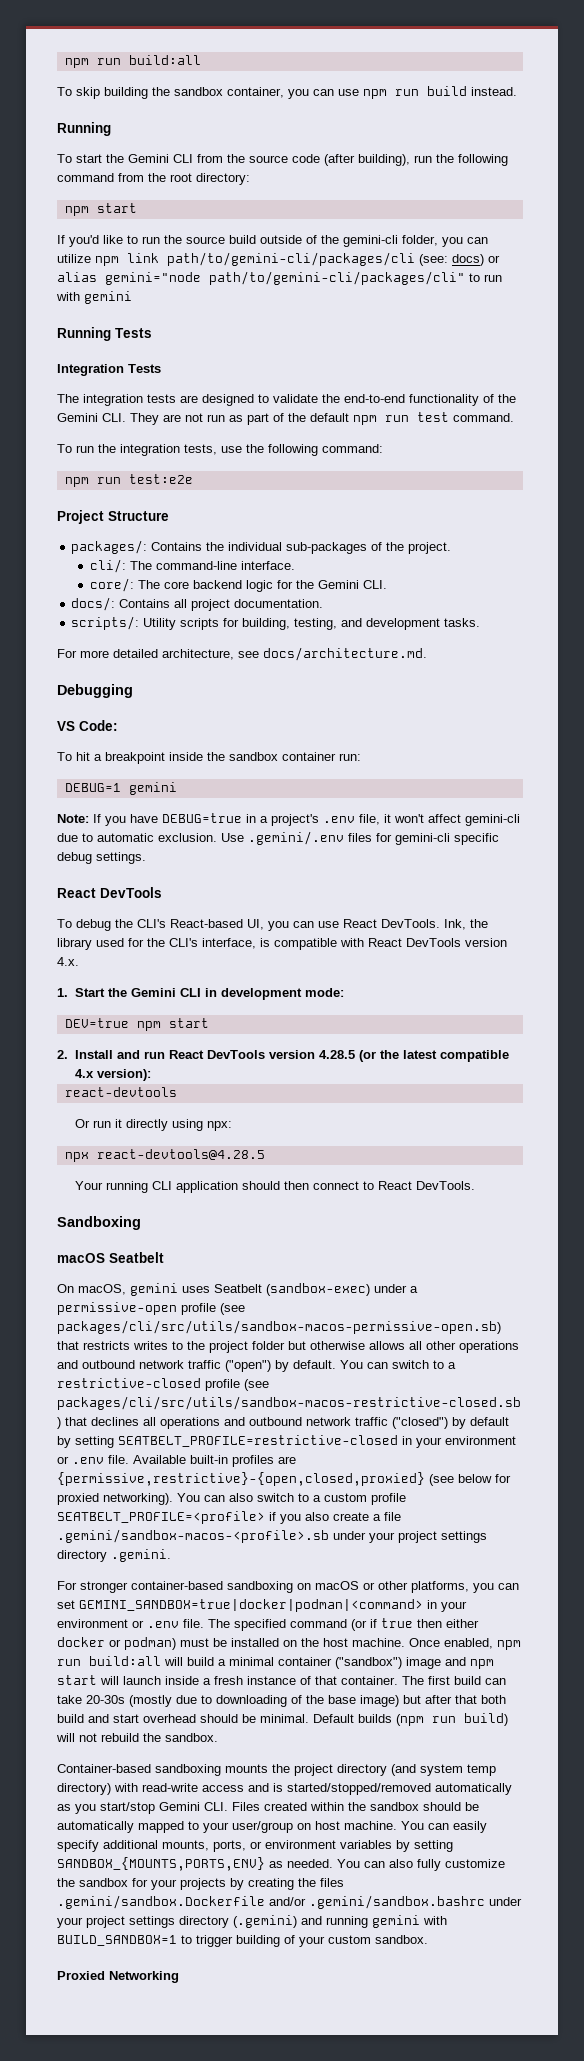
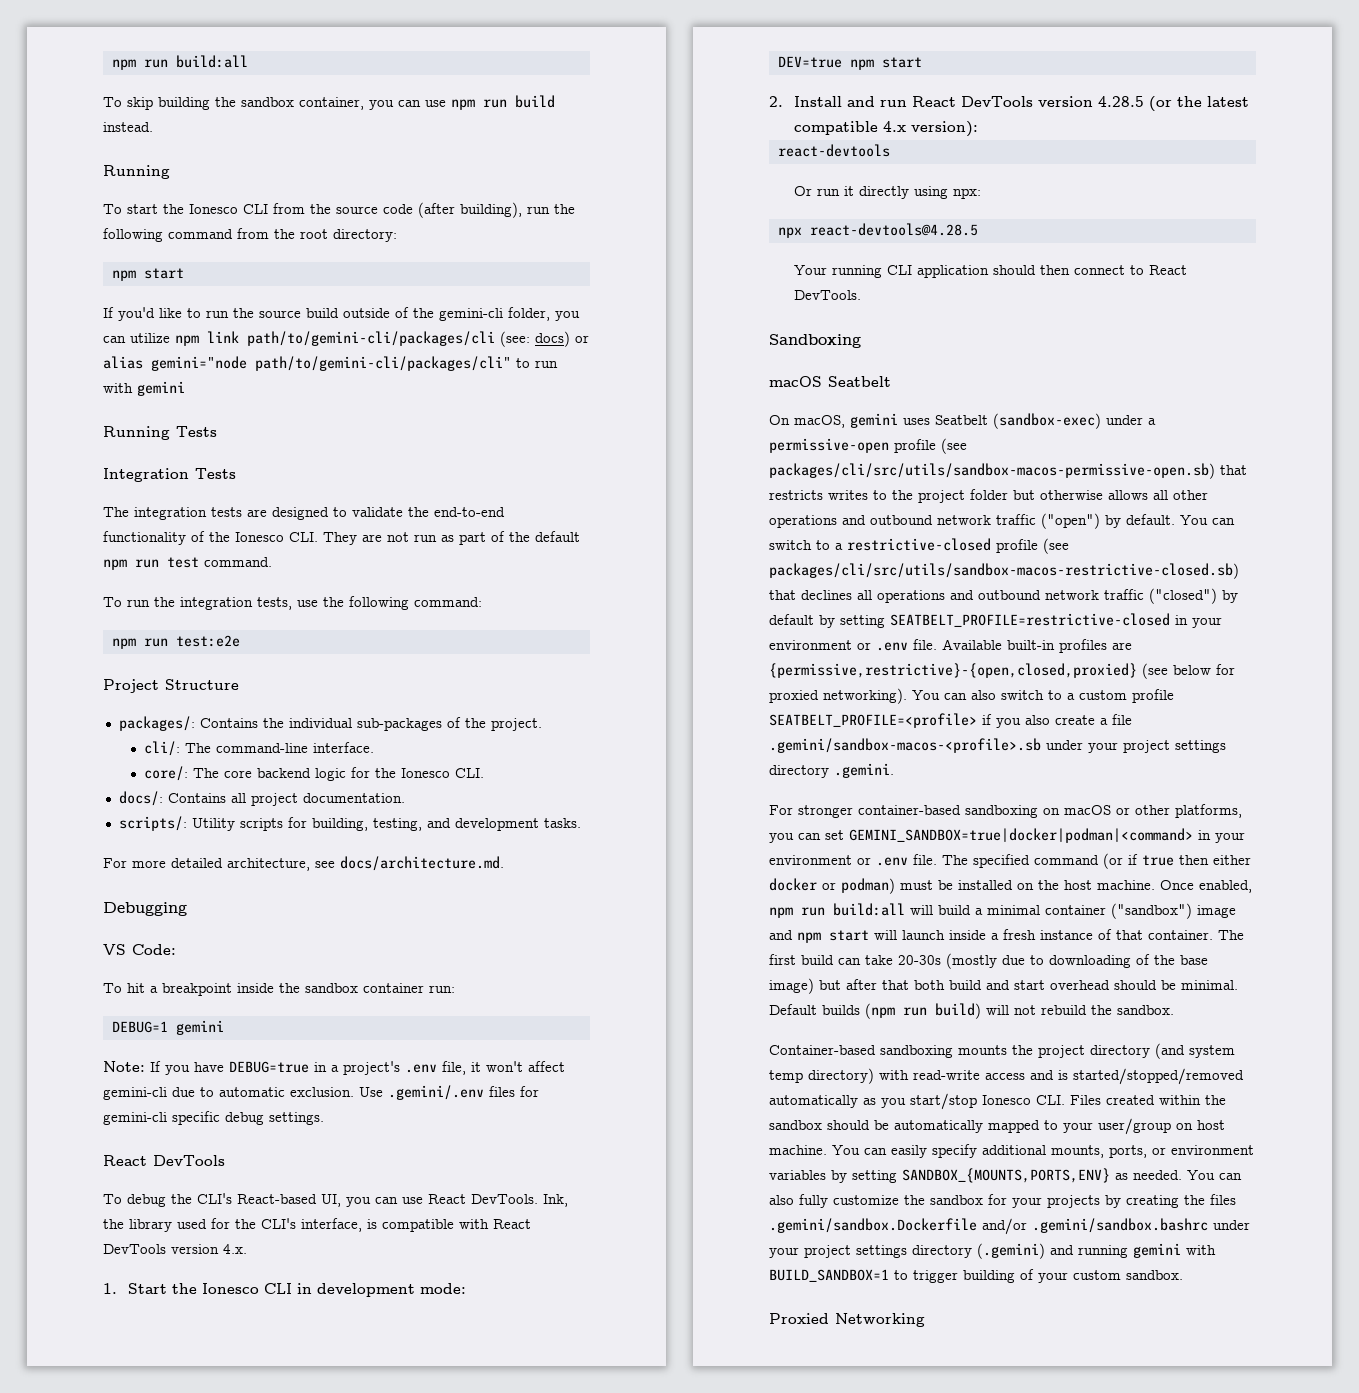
- To start the Gemini CLI from the source code (after building), run the following command from the root directory:
+ To start the Ionesco CLI from the source code (after building), run the following command from the root directory:
- The integration tests are designed to validate the end-to-end functionality of the Gemini CLI. They are not run as part of the default npm run test command.
+ The integration tests are designed to validate the end-to-end functionality of the Ionesco CLI. They are not run as part of the default npm run test command.
- core/: The core backend logic for the Gemini CLI.
+ core/: The core backend logic for the Ionesco CLI.
- 1. Start the Gemini CLI in development mode:
+ 1. Start the Ionesco CLI in development mode:
- Container-based sandboxing mounts the project directory (and system temp directory) with read-write access and is started/stopped/removed automatically as you start/stop Gemini CLI. Files created within the sandbox should be automatically mapped to your user/group on host machine.
+ Container-based sandboxing mounts the project directory (and system temp directory) with read-write access and is started/stopped/removed automatically as you start/stop Ionesco CLI. Files created within the sandbox should be automatically mapped to your user/group on host machine.

